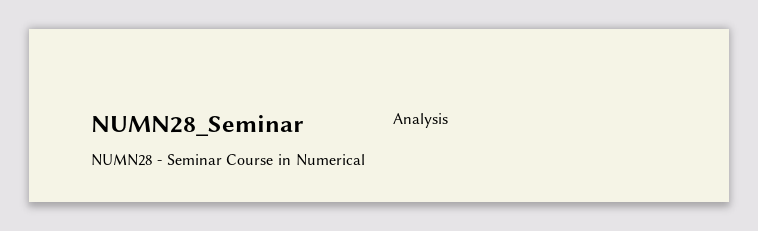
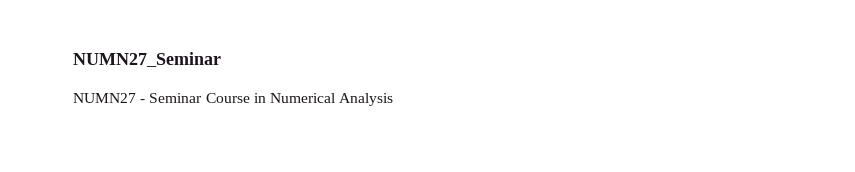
- NUMN28_Seminar
- NUMN28 - Seminar Course in Numerical Analysis
+ NUMN27_Seminar
+ NUMN27 - Seminar Course in Numerical Analysis

